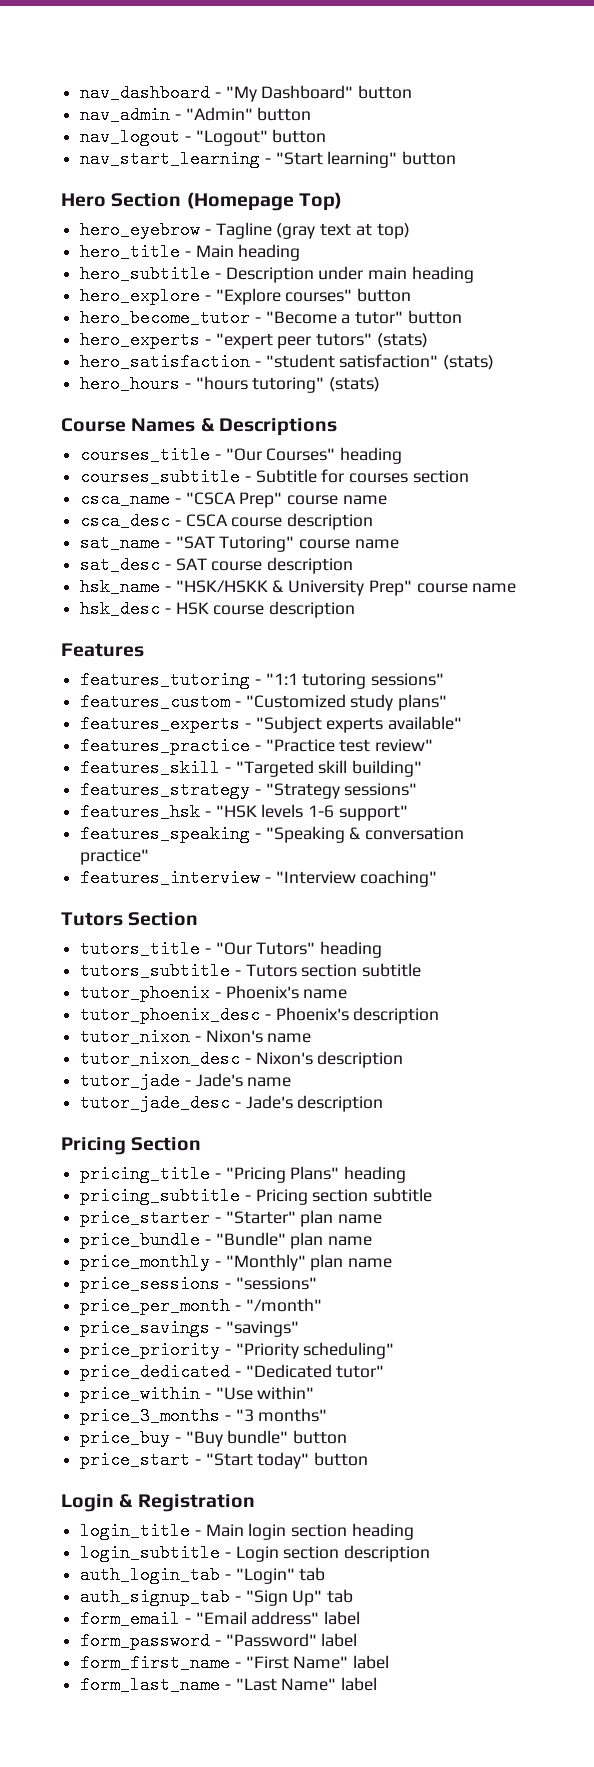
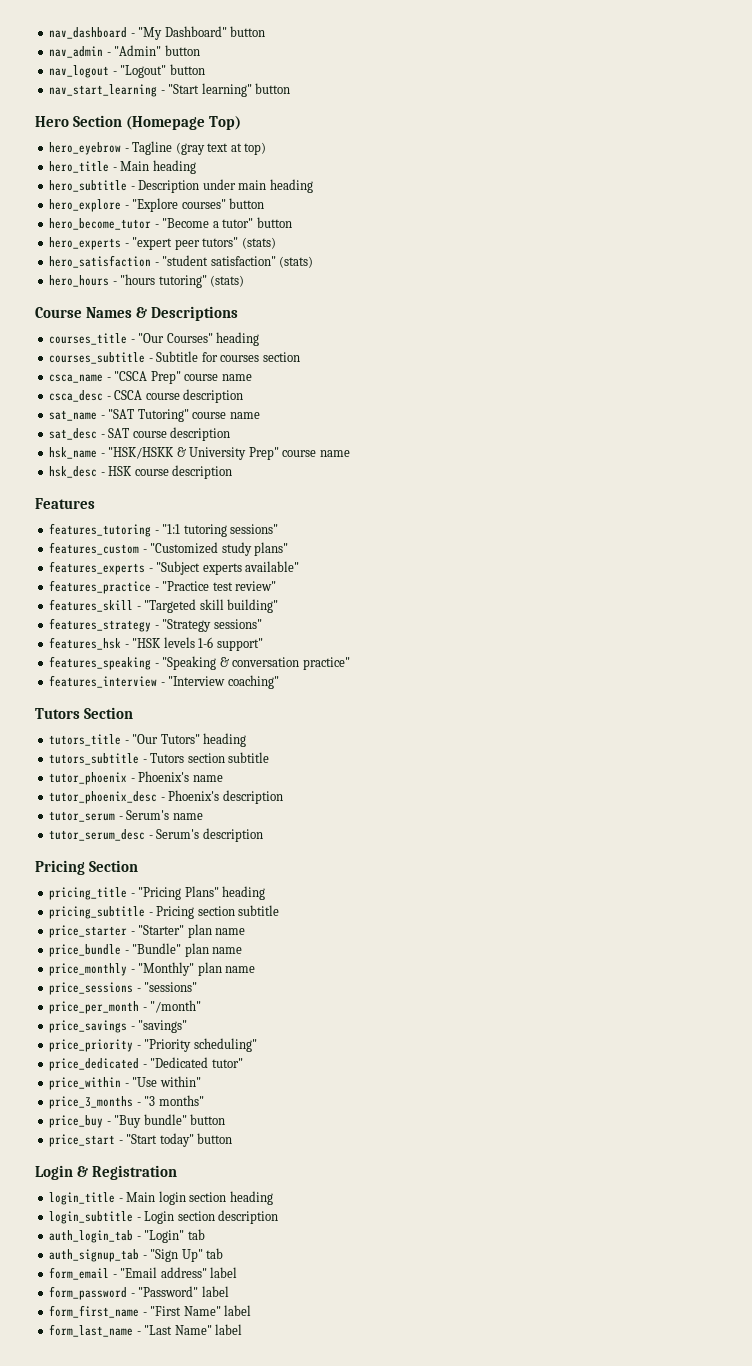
- tutor_nixon - Nixon's name
- tutor_nixon_desc - Nixon's description
- tutor_jade - Jade's name
- tutor_jade_desc - Jade's description
+ tutor_serum - Serum's name
+ tutor_serum_desc - Serum's description

